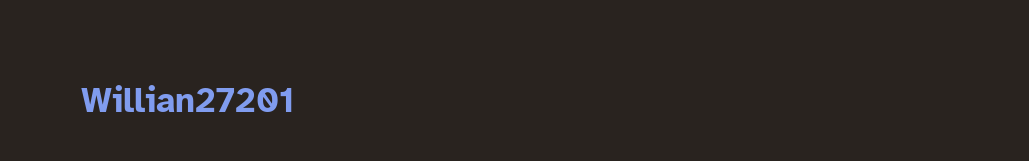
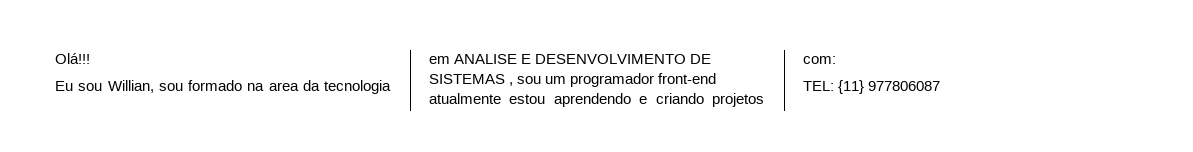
- Willian27201
+ Olá!!!
+ Eu sou Willian, sou formado na area da tecnologia em ANALISE E DESENVOLVIMENTO DE SISTEMAS , sou um programador front-end atualmente estou aprendendo e criando projetos com:
+ TEL: {11} 977806087

